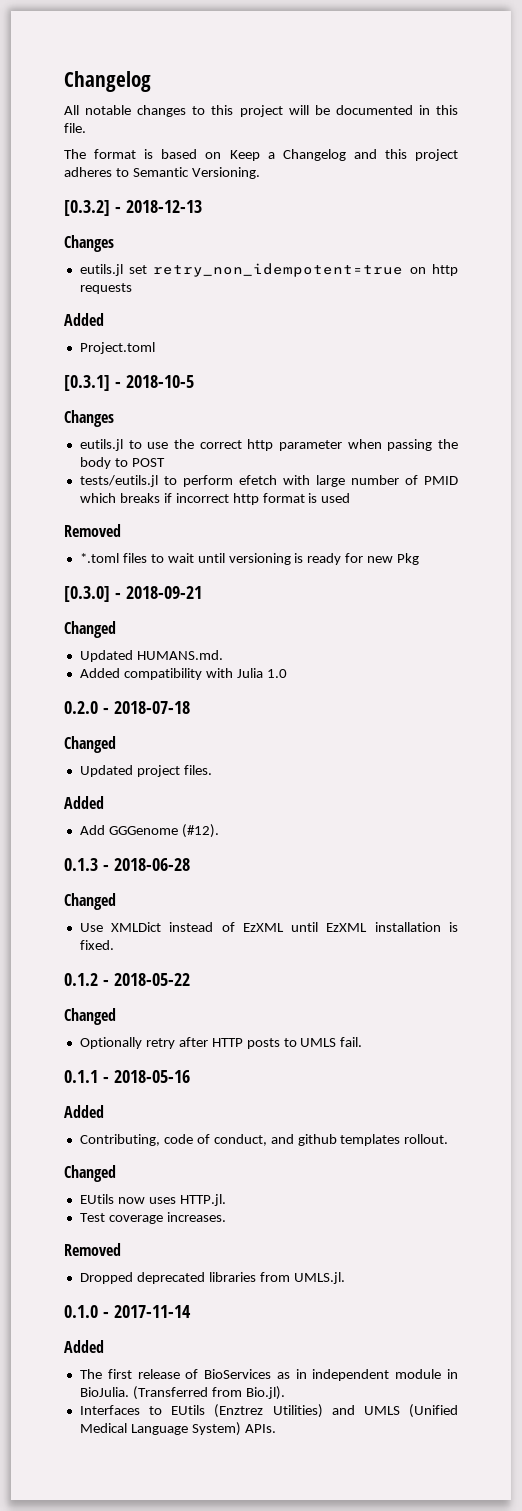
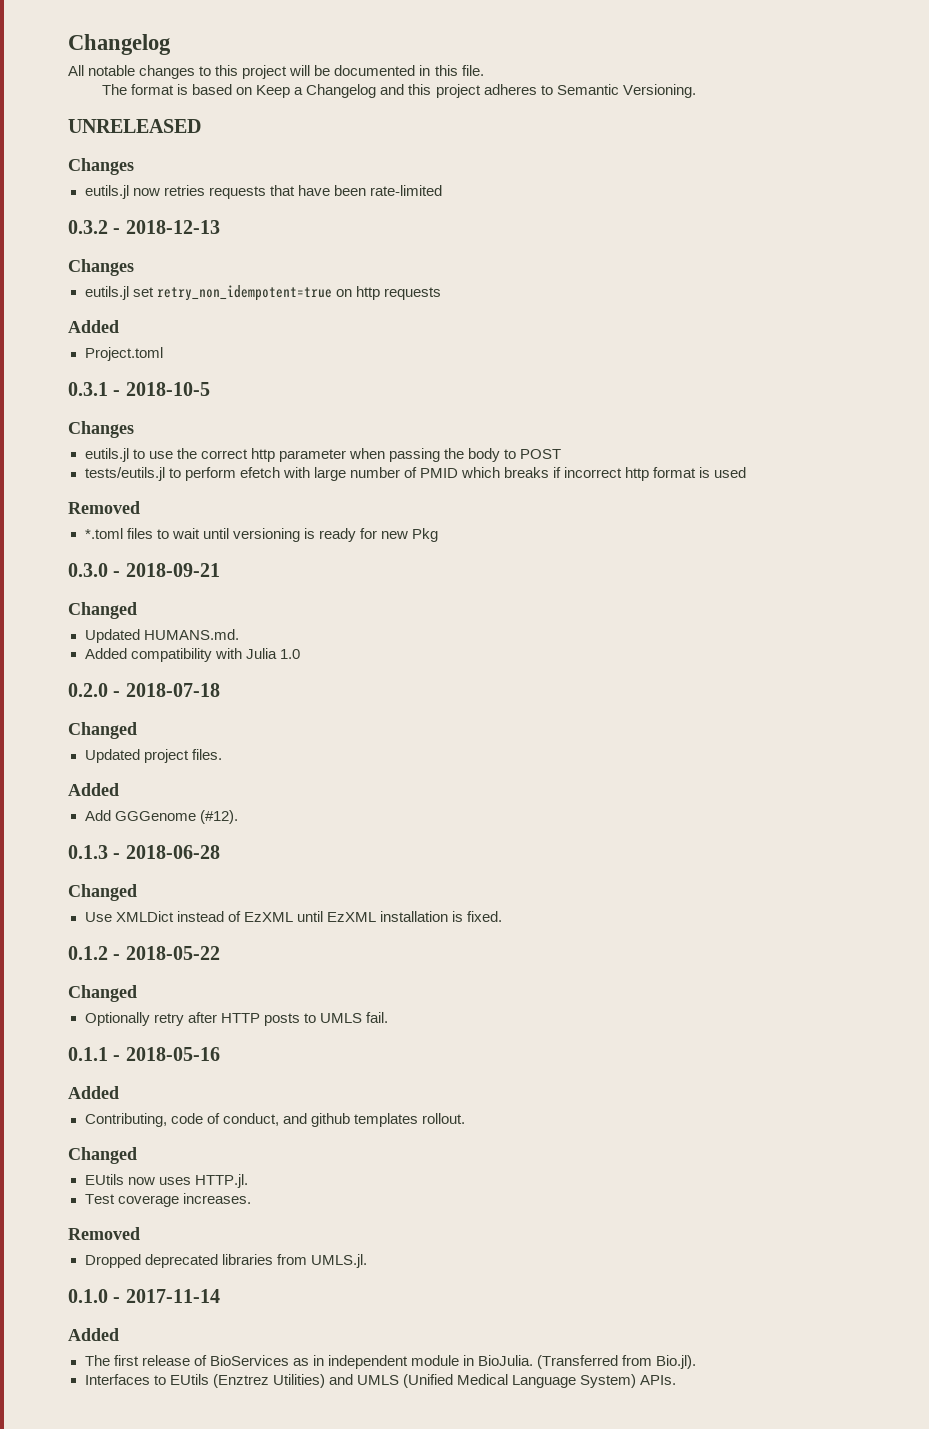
- [0.3.2] - 2018-12-13
+ UNRELEASED
+ Changes
+ eutils.jl now retries requests that have been rate-limited
+ 0.3.2 - 2018-12-13
- [0.3.1] - 2018-10-5
+ 0.3.1 - 2018-10-5
- [0.3.0] - 2018-09-21
+ 0.3.0 - 2018-09-21

